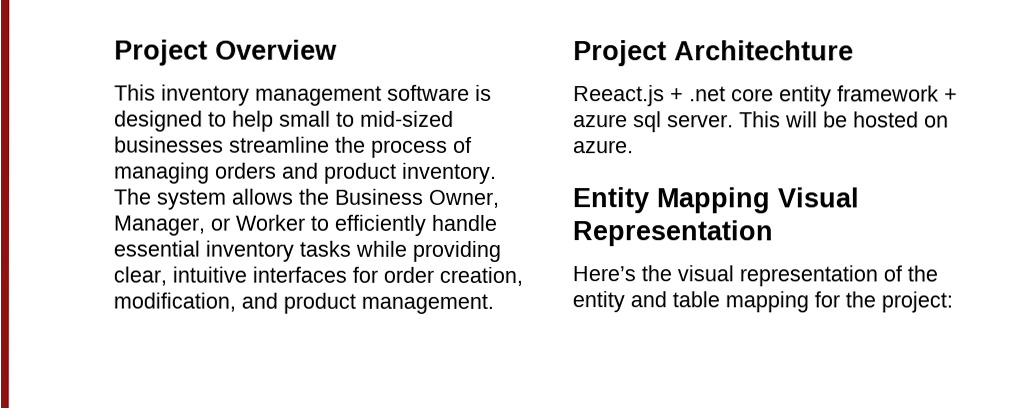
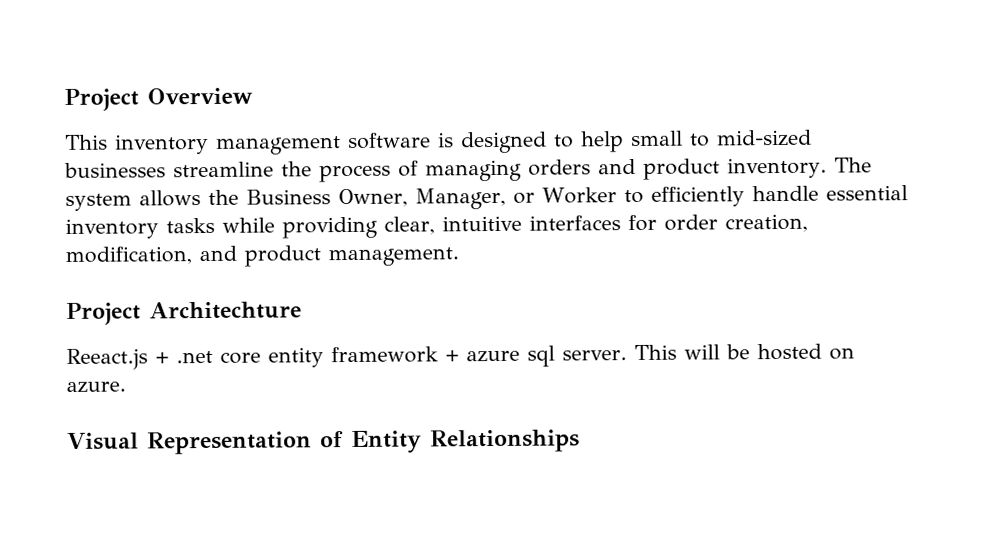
- Entity Mapping Visual Representation
- Here’s the visual representation of the entity and table mapping for the project:
+ Visual Representation of Entity Relationships

